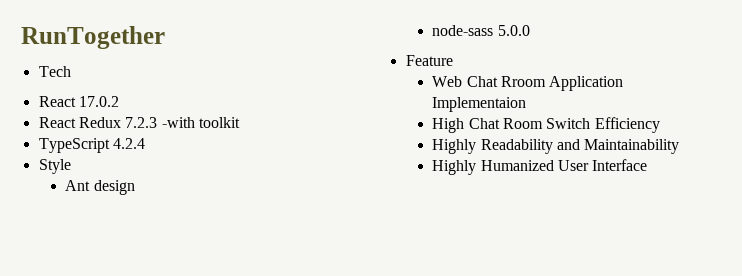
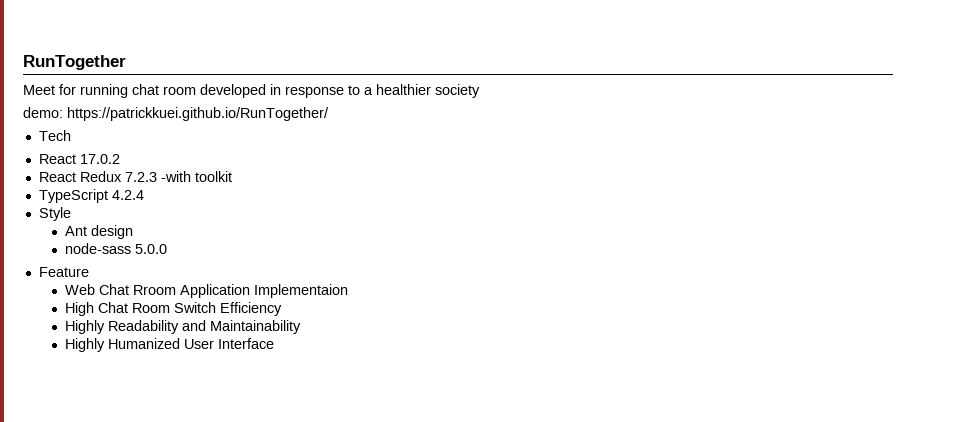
+ Meet for running chat room developed in response to a healthier society
+ demo: https://patrickkuei.github.io/RunTogether/

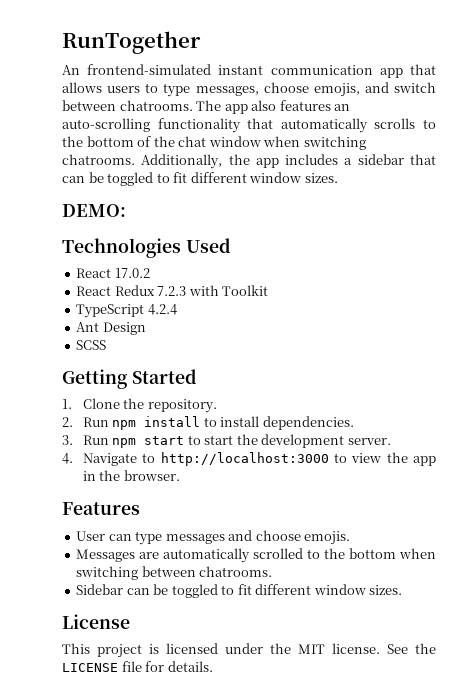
- Meet for running chat room developed in response to a healthier society
- demo: https://patrickkuei.github.io/RunTogether/
- Tech
+ An frontend-simulated instant communication app that allows users to type messages, choose emojis, and switch between chatrooms. The app also features an auto-scrolling functionality that automatically scrolls to the bottom of the chat window when switching chatrooms. Additionally, the app includes a sidebar that can be toggled to fit different window sizes.
+ DEMO:
+ Technologies Used
- React Redux 7.2.3 -with toolkit
+ React Redux 7.2.3 with Toolkit
- Style
- Ant design
- node-sass 5.0.0
- Feature
- Web Chat Rroom Application Implementaion
- High Chat Room Switch Efficiency
- Highly Readability and Maintainability
- Highly Humanized User Interface
+ Ant Design
+ SCSS
+ Getting Started
+ 1. Clone the repository.
+ 2. Run npm install to install dependencies.
+ 3. Run npm start to start the development server.
+ 4. Navigate to http://localhost:3000 to view the app in the browser.
+ Features
+ User can type messages and choose emojis.
+ Messages are automatically scrolled to the bottom when switching between chatrooms.
+ Sidebar can be toggled to fit different window sizes.
+ License
+ This project is licensed under the MIT license. See the LICENSE file for details.

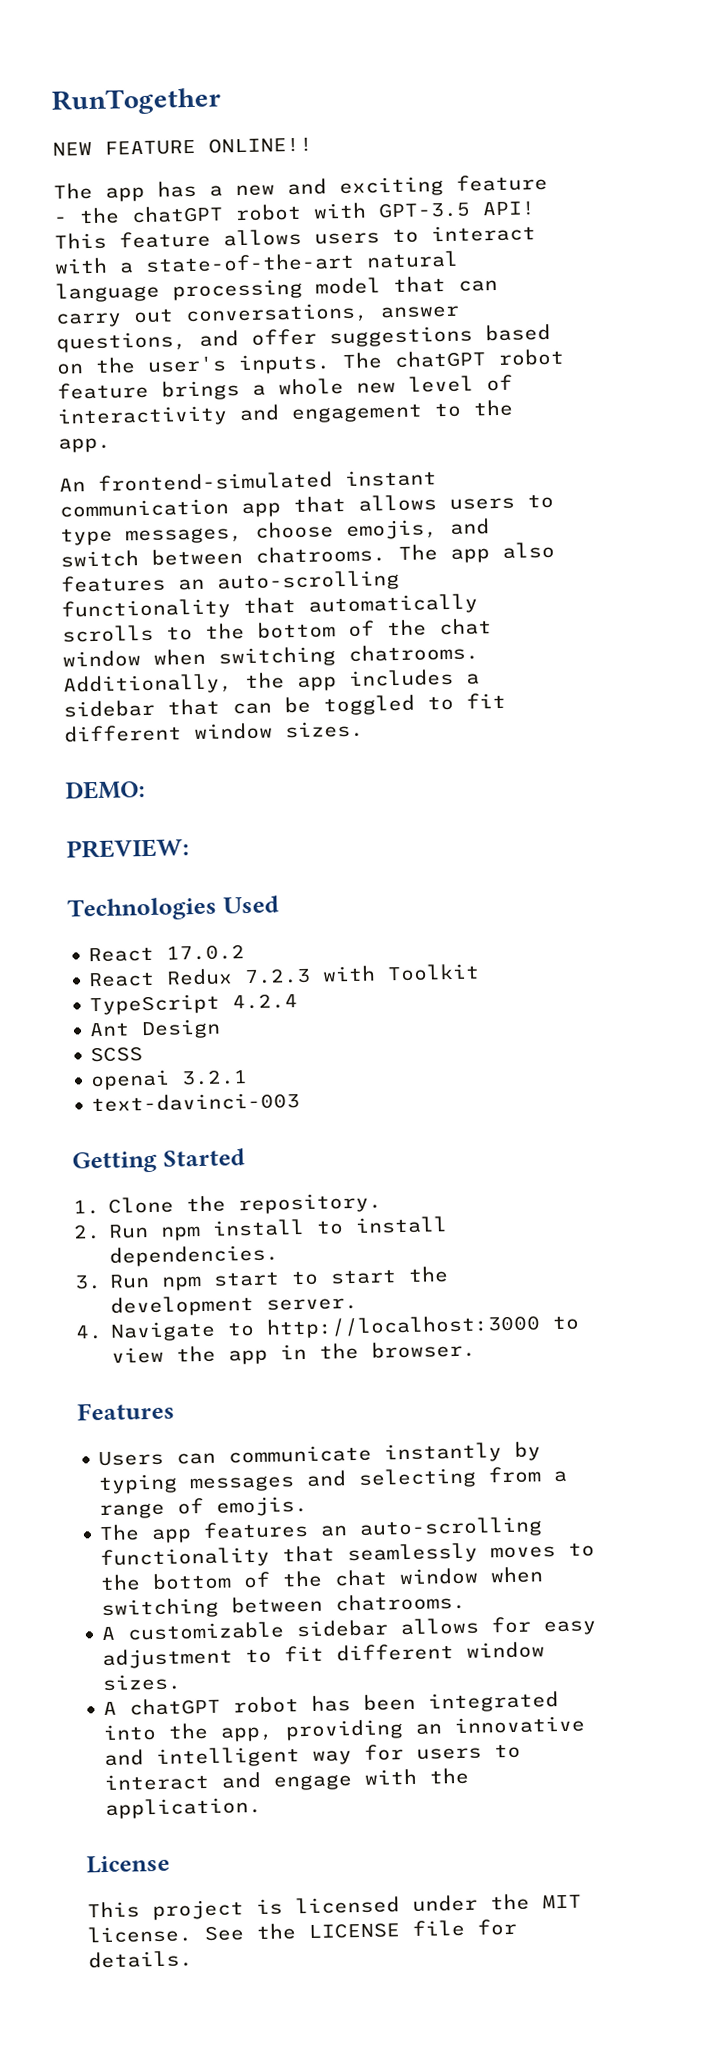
+ NEW FEATURE ONLINE!!
+ The app has a new and exciting feature - the chatGPT robot with GPT-3.5 API! This feature allows users to interact with a state-of-the-art natural language processing model that can carry out conversations, answer questions, and offer suggestions based on the user's inputs. The chatGPT robot feature brings a whole new level of interactivity and engagement to the app.
+ PREVIEW:
+ openai 3.2.1
+ text-davinci-003
- User can type messages and choose emojis.
- Messages are automatically scrolled to the bottom when switching between chatrooms.
- Sidebar can be toggled to fit different window sizes.
+ Users can communicate instantly by typing messages and selecting from a range of emojis.
+ The app features an auto-scrolling functionality that seamlessly moves to the bottom of the chat window when switching between chatrooms.
+ A customizable sidebar allows for easy adjustment to fit different window sizes.
+ A chatGPT robot has been integrated into the app, providing an innovative and intelligent way for users to interact and engage with the application.

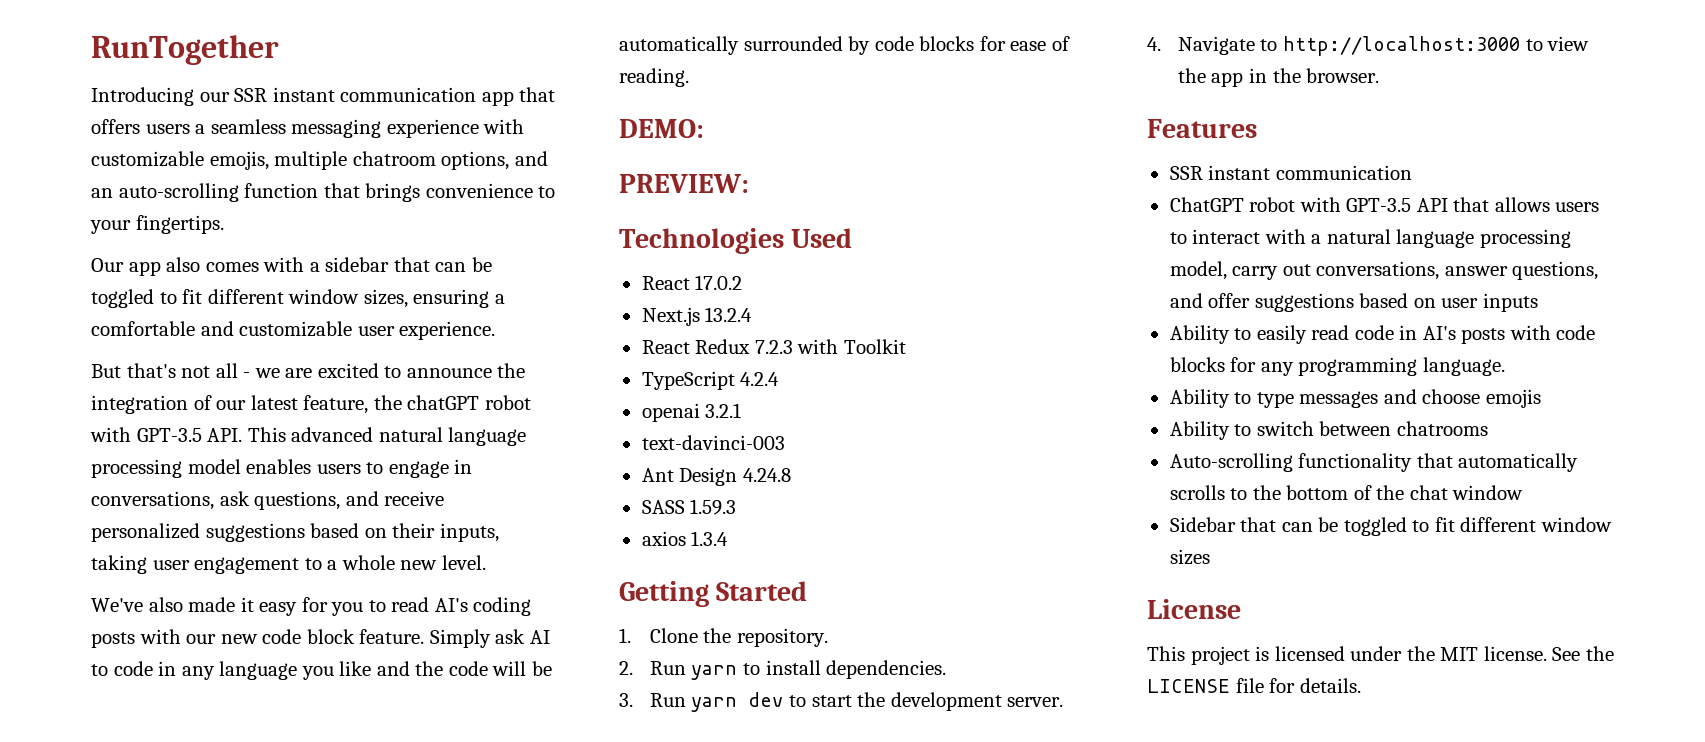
- NEW FEATURE ONLINE!!
- The app has a new and exciting feature - the chatGPT robot with GPT-3.5 API! This feature allows users to interact with a state-of-the-art natural language processing model that can carry out conversations, answer questions, and offer suggestions based on the user's inputs. The chatGPT robot feature brings a whole new level of interactivity and engagement to the app.
- An frontend-simulated instant communication app that allows users to type messages, choose emojis, and switch between chatrooms. The app also features an auto-scrolling functionality that automatically scrolls to the bottom of the chat window when switching chatrooms. Additionally, the app includes a sidebar that can be toggled to fit different window sizes.
+ Introducing our SSR instant communication app that offers users a seamless messaging experience with customizable emojis, multiple chatroom options, and an auto-scrolling function that brings convenience to your fingertips.
+ Our app also comes with a sidebar that can be toggled to fit different window sizes, ensuring a comfortable and customizable user experience.
+ But that's not all - we are excited to announce the integration of our latest feature, the chatGPT robot with GPT-3.5 API. This advanced natural language processing model enables users to engage in conversations, ask questions, and receive personalized suggestions based on their inputs, taking user engagement to a whole new level.
+ We've also made it easy for you to read AI's coding posts with our new code block feature. Simply ask AI to code in any language you like and the code will be automatically surrounded by code blocks for ease of reading.
+ Next.js 13.2.4
- Ant Design
- SCSS
+ Ant Design 4.24.8
+ SASS 1.59.3
+ axios 1.3.4
- 2. Run npm install to install dependencies.
+ 2. Run yarn to install dependencies.
- 3. Run npm start to start the development server.
+ 3. Run yarn dev to start the development server.
  Features
- Users can communicate instantly by typing messages and selecting from a range of emojis.
- The app features an auto-scrolling functionality that seamlessly moves to the bottom of the chat window when switching between chatrooms.
- A customizable sidebar allows for easy adjustment to fit different window sizes.
- A chatGPT robot has been integrated into the app, providing an innovative and intelligent way for users to interact and engage with the application.
+ SSR instant communication
+ ChatGPT robot with GPT-3.5 API that allows users to interact with a natural language processing model, carry out conversations, answer questions, and offer suggestions based on user inputs
+ Ability to easily read code in AI's posts with code blocks for any programming language.
+ Ability to type messages and choose emojis
+ Ability to switch between chatrooms
+ Auto-scrolling functionality that automatically scrolls to the bottom of the chat window
+ Sidebar that can be toggled to fit different window sizes

